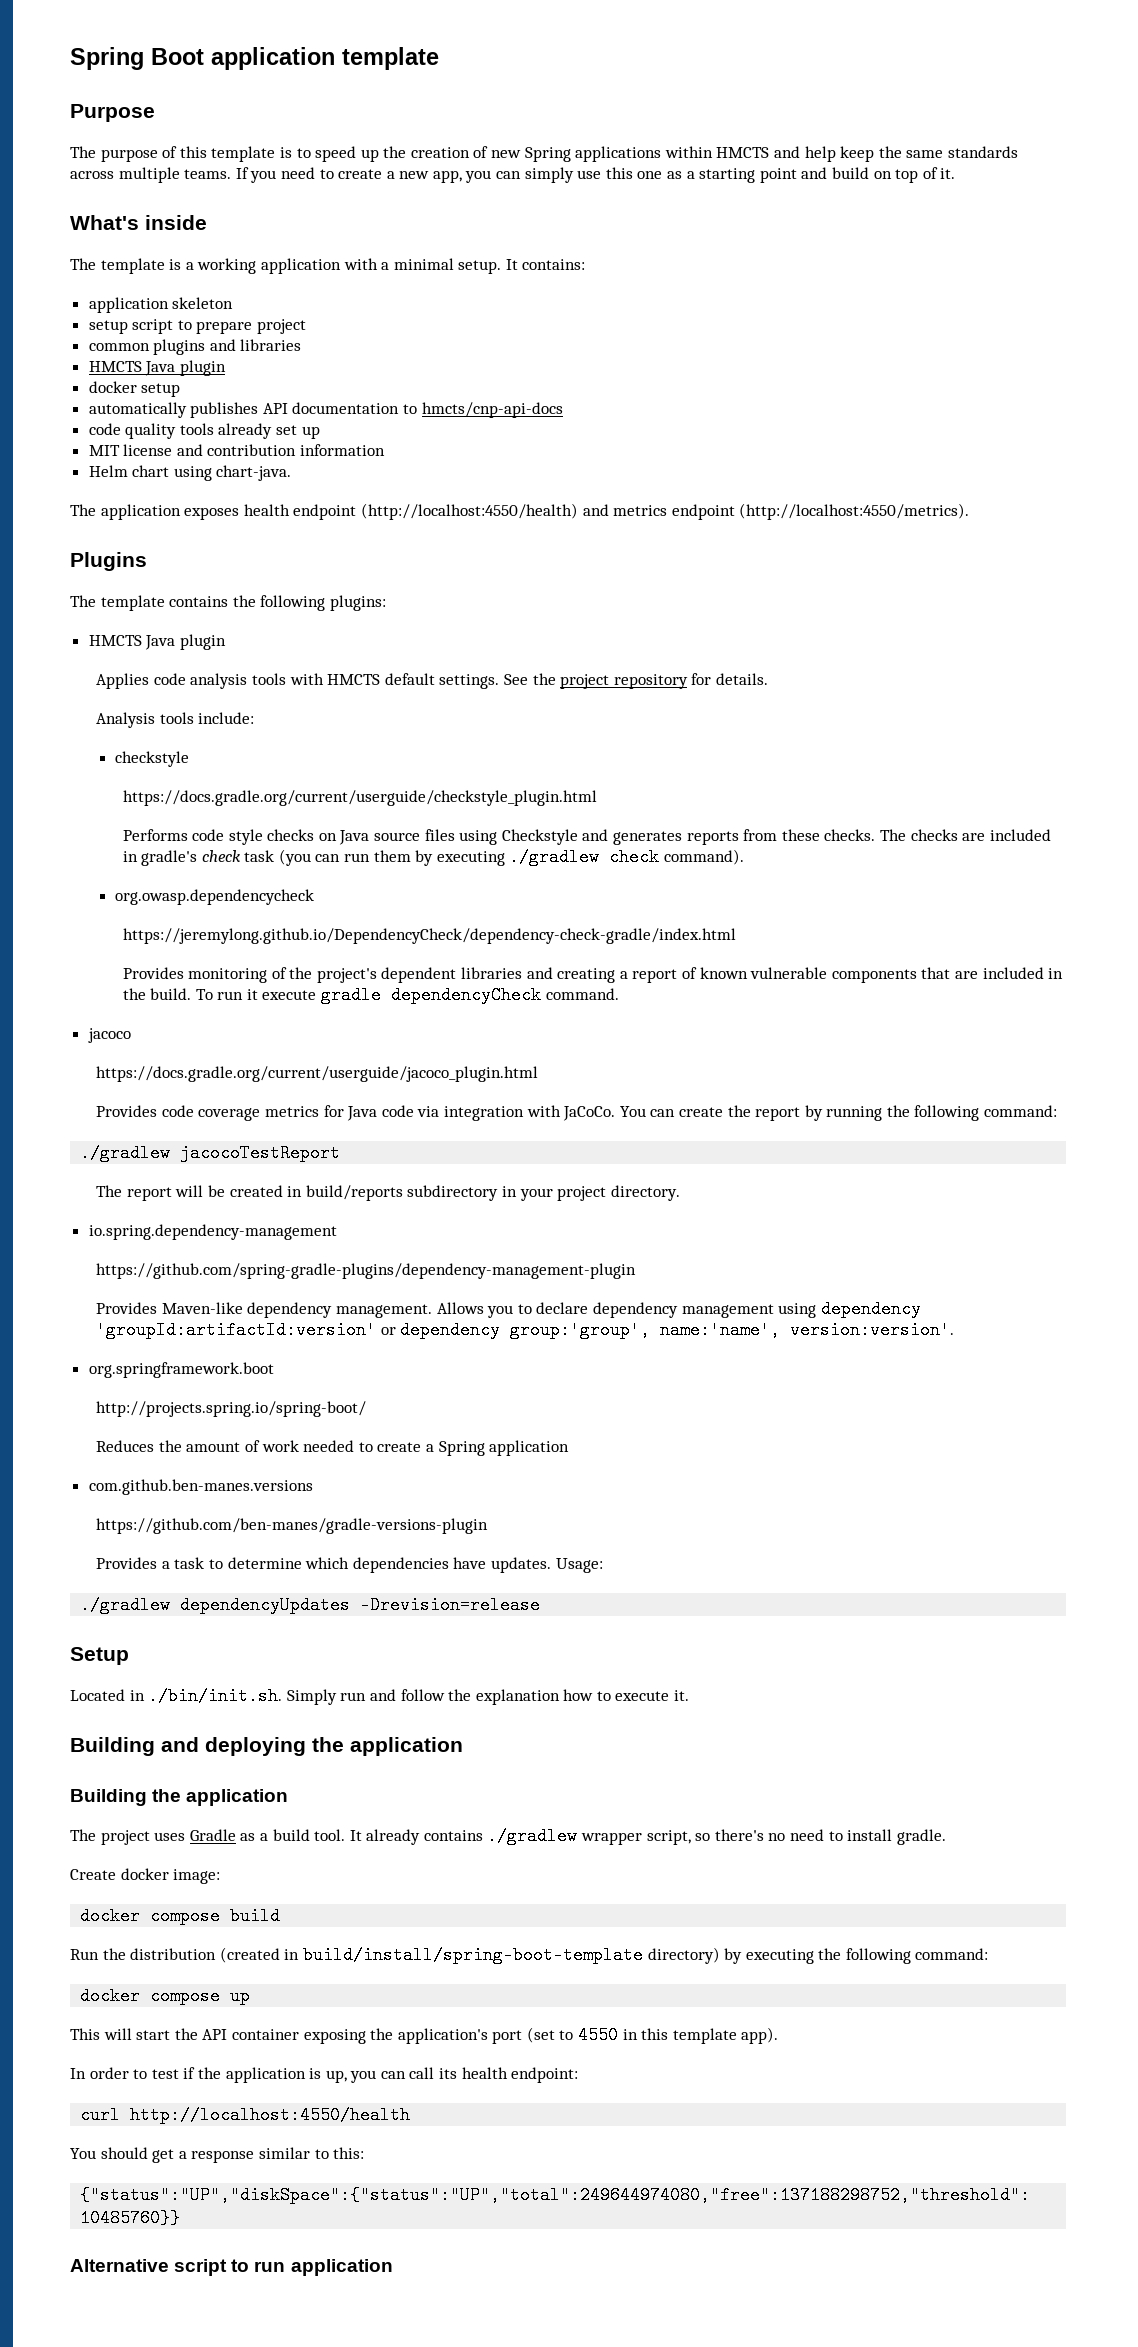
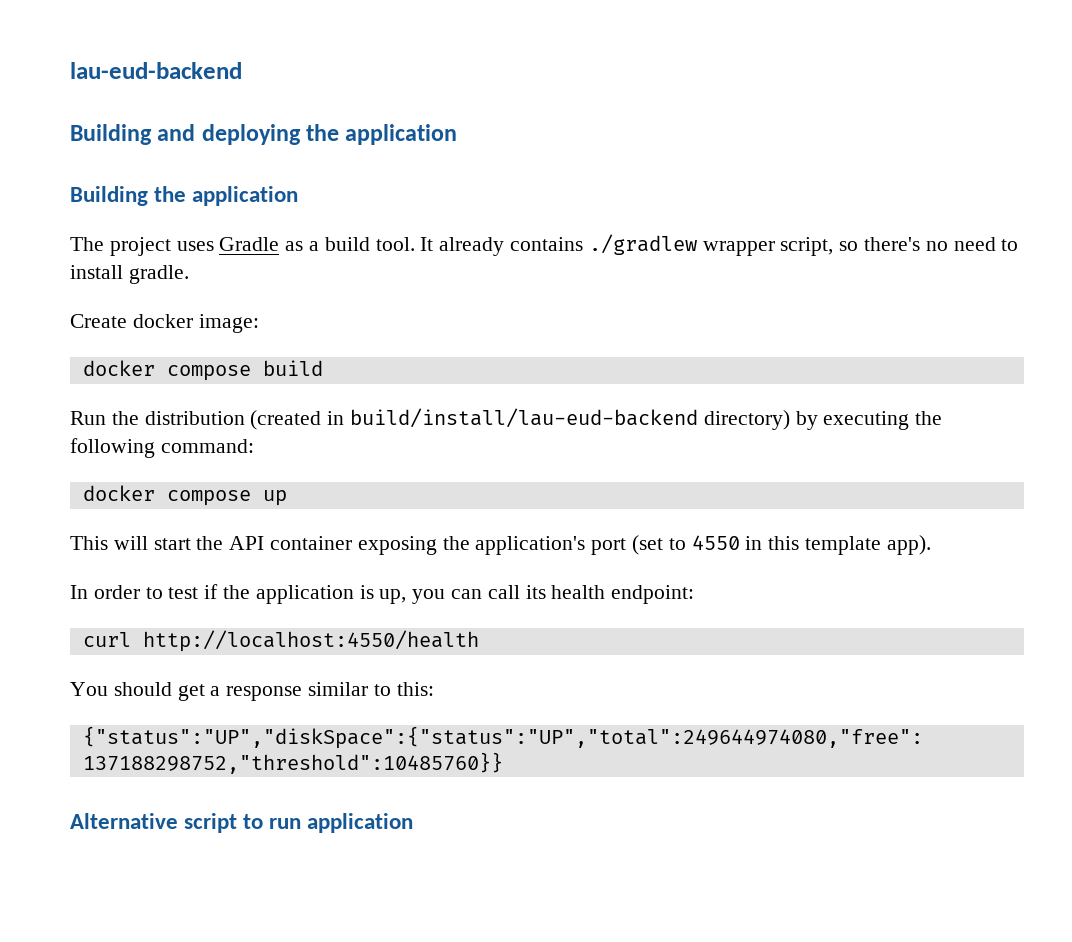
- Spring Boot application template
- Purpose
- The purpose of this template is to speed up the creation of new Spring applications within HMCTS and help keep the same standards across multiple teams. If you need to create a new app, you can simply use this one as a starting point and build on top of it.
- What's inside
- The template is a working application with a minimal setup. It contains:
- application skeleton
- setup script to prepare project
- common plugins and libraries
- HMCTS Java plugin
- docker setup
- automatically publishes API documentation to hmcts/cnp-api-docs
- code quality tools already set up
- MIT license and contribution information
- Helm chart using chart-java.
- The application exposes health endpoint (http://localhost:4550/health) and metrics endpoint (http://localhost:4550/metrics).
- Plugins
- The template contains the following plugins:
- HMCTS Java plugin
- Applies code analysis tools with HMCTS default settings. See the project repository for details.
- Analysis tools include:
- checkstyle
- https://docs.gradle.org/current/userguide/checkstyle_plugin.html
- Performs code style checks on Java source files using Checkstyle and generates reports from these checks. The checks are included in gradle's check task (you can run them by executing ./gradlew check command).
- org.owasp.dependencycheck
- https://jeremylong.github.io/DependencyCheck/dependency-check-gradle/index.html
- Provides monitoring of the project's dependent libraries and creating a report of known vulnerable components that are included in the build. To run it execute gradle dependencyCheck command.
- jacoco
- https://docs.gradle.org/current/userguide/jacoco_plugin.html
- Provides code coverage metrics for Java code via integration with JaCoCo. You can create the report by running the following command:
- ./gradlew jacocoTestReport
- The report will be created in build/reports subdirectory in your project directory.
- io.spring.dependency-management
- https://github.com/spring-gradle-plugins/dependency-management-plugin
- Provides Maven-like dependency management. Allows you to declare dependency management using dependency 'groupId:artifactId:version' or dependency group:'group', name:'name', version:version'.
- org.springframework.boot
- http://projects.spring.io/spring-boot/
- Reduces the amount of work needed to create a Spring application
- com.github.ben-manes.versions
- https://github.com/ben-manes/gradle-versions-plugin
- Provides a task to determine which dependencies have updates. Usage:
- ./gradlew dependencyUpdates -Drevision=release
- Setup
- Located in ./bin/init.sh. Simply run and follow the explanation how to execute it.
+ lau-eud-backend
- Run the distribution (created in build/install/spring-boot-template directory) by executing the following command:
+ Run the distribution (created in build/install/lau-eud-backend directory) by executing the following command:

